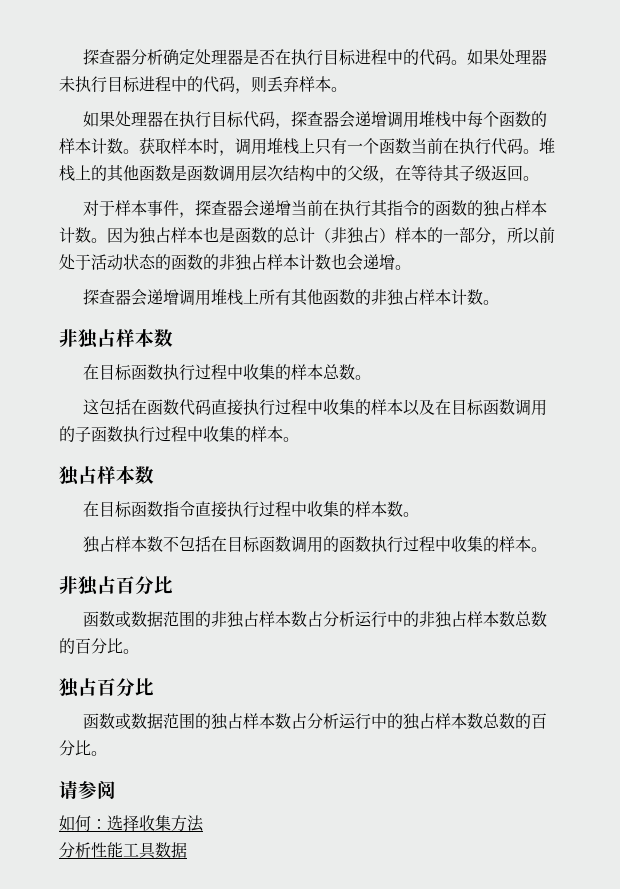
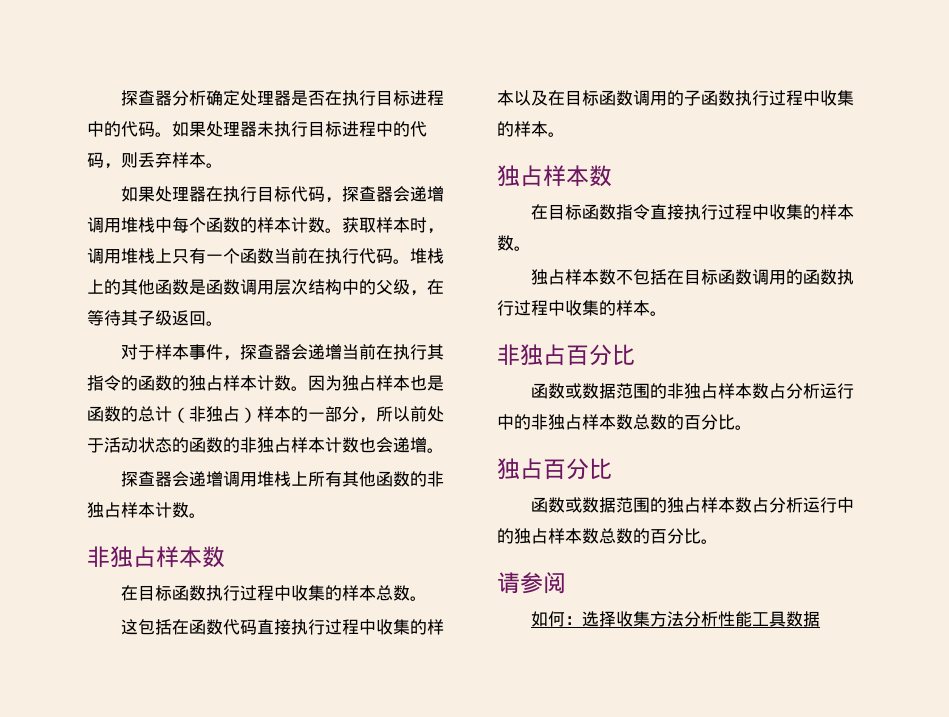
- 如何：选择收集方法
- 分析性能工具数据
+ 如何：选择收集方法分析性能工具数据

